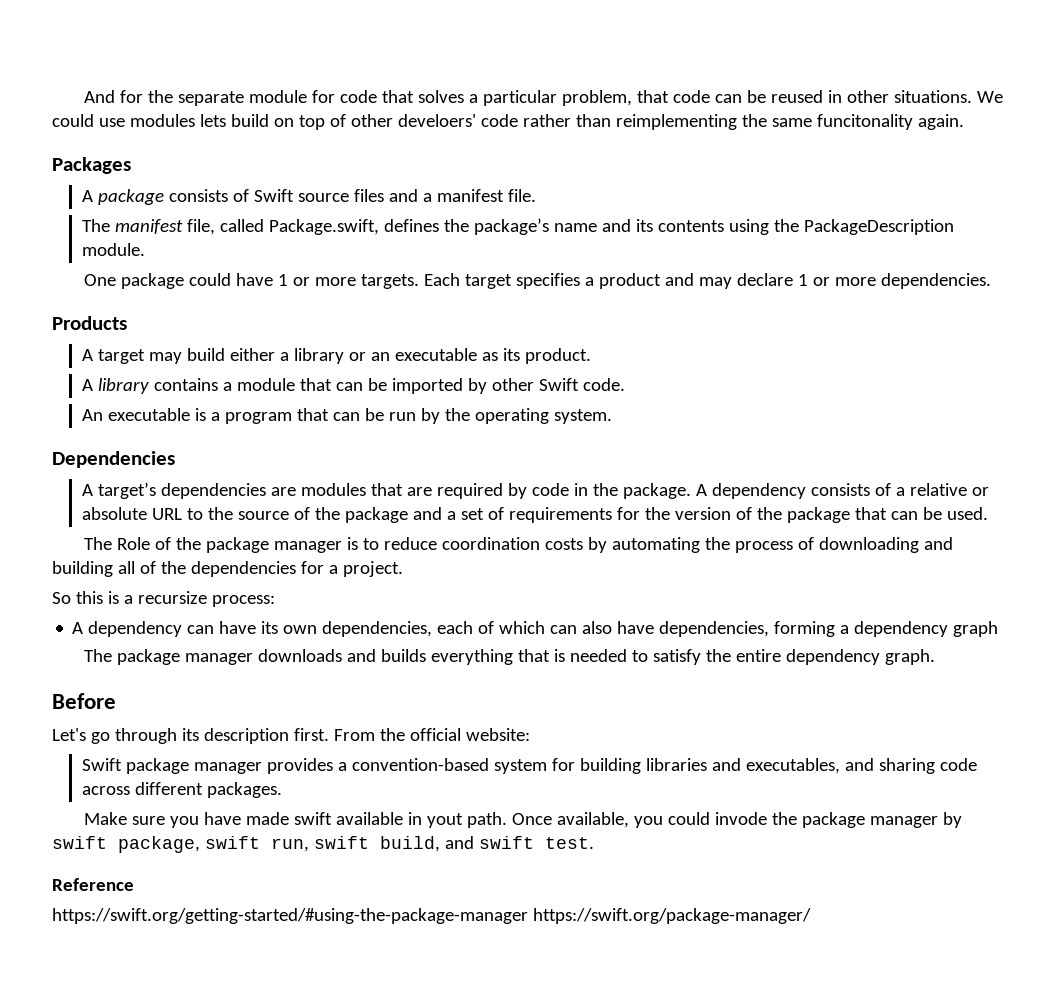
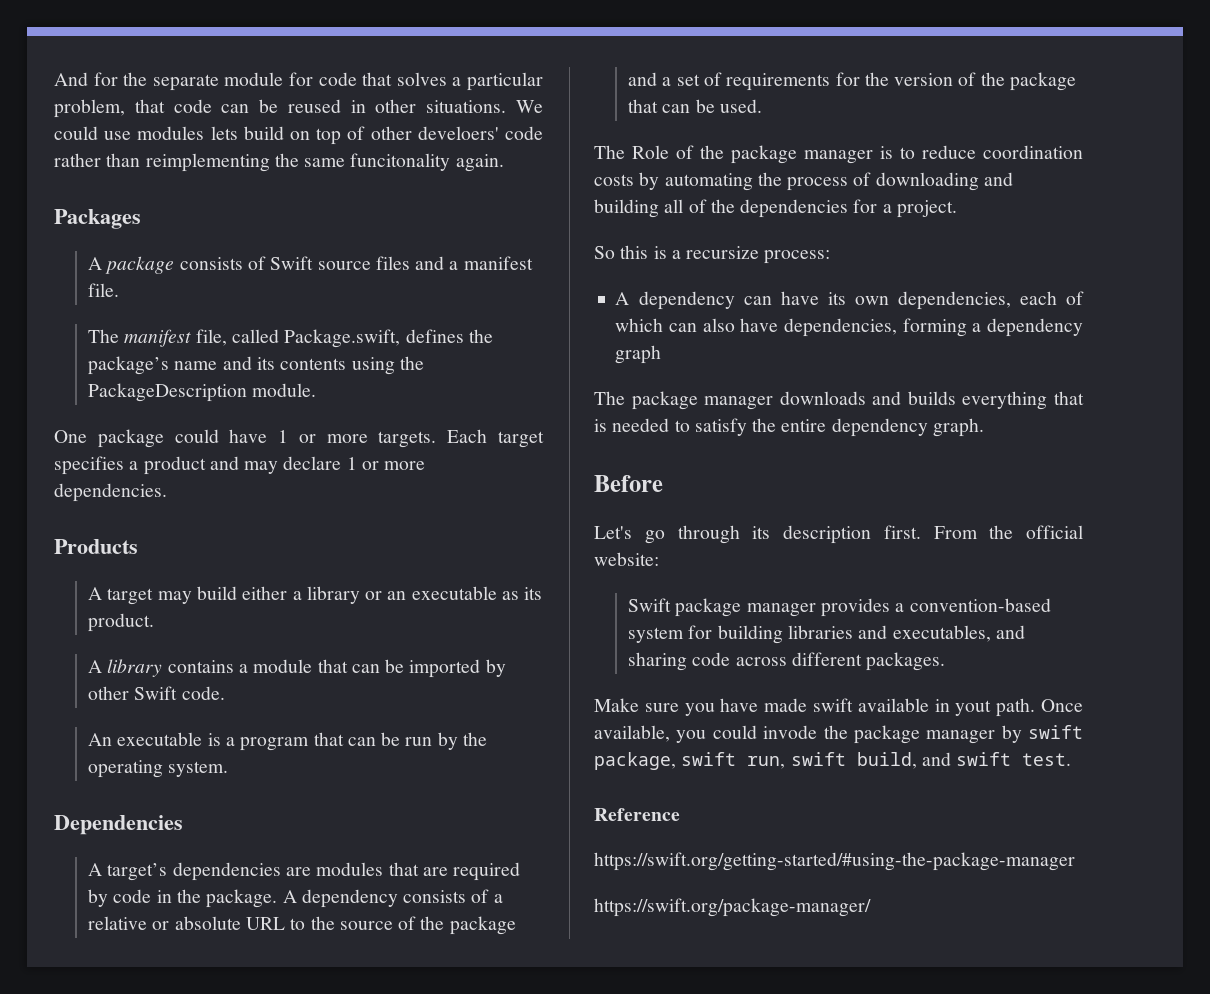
- https://swift.org/getting-started/#using-the-package-manager https://swift.org/package-manager/
+ https://swift.org/getting-started/#using-the-package-manager
+ https://swift.org/package-manager/

